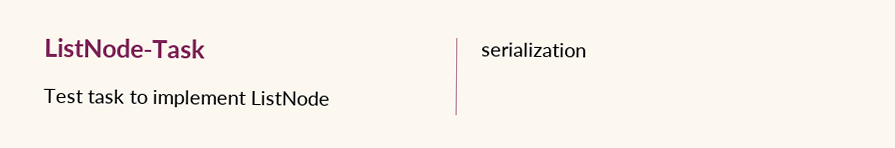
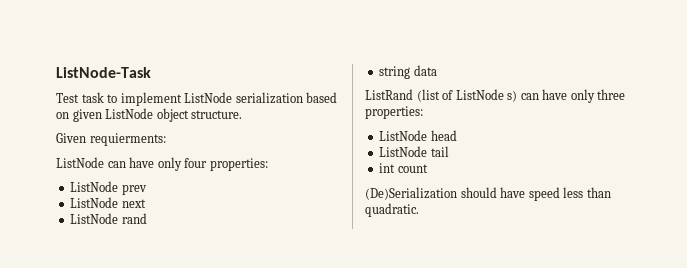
- Test task to implement ListNode serialization
+ Test task to implement ListNode serialization based on given ListNode object structure.
+ Given requierments:
+ ListNode can have only four properties:
+ ListNode prev
+ ListNode next
+ ListNode rand
+ string data
+ ListRand (list of ListNode s) can have only three properties:
+ ListNode head
+ ListNode tail
+ int count
+ (De)Serialization should have speed less than quadratic.

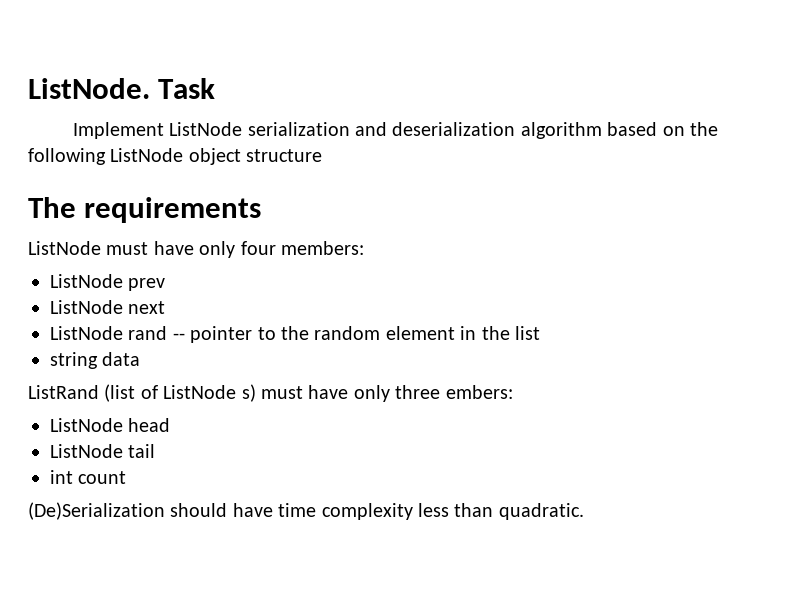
- ListNode-Task
- Test task to implement ListNode serialization based on given ListNode object structure.
- Given requierments:
- ListNode can have only four properties:
+ ListNode. Task
+ Implement ListNode serialization and deserialization algorithm based on the following ListNode object structure
+ The requirements
+ ListNode must have only four members:
- ListNode rand
+ ListNode rand -- pointer to the random element in the list
- ListRand (list of ListNode s) can have only three properties:
+ ListRand (list of ListNode s) must have only three embers:
- (De)Serialization should have speed less than quadratic.
+ (De)Serialization should have time complexity less than quadratic.

